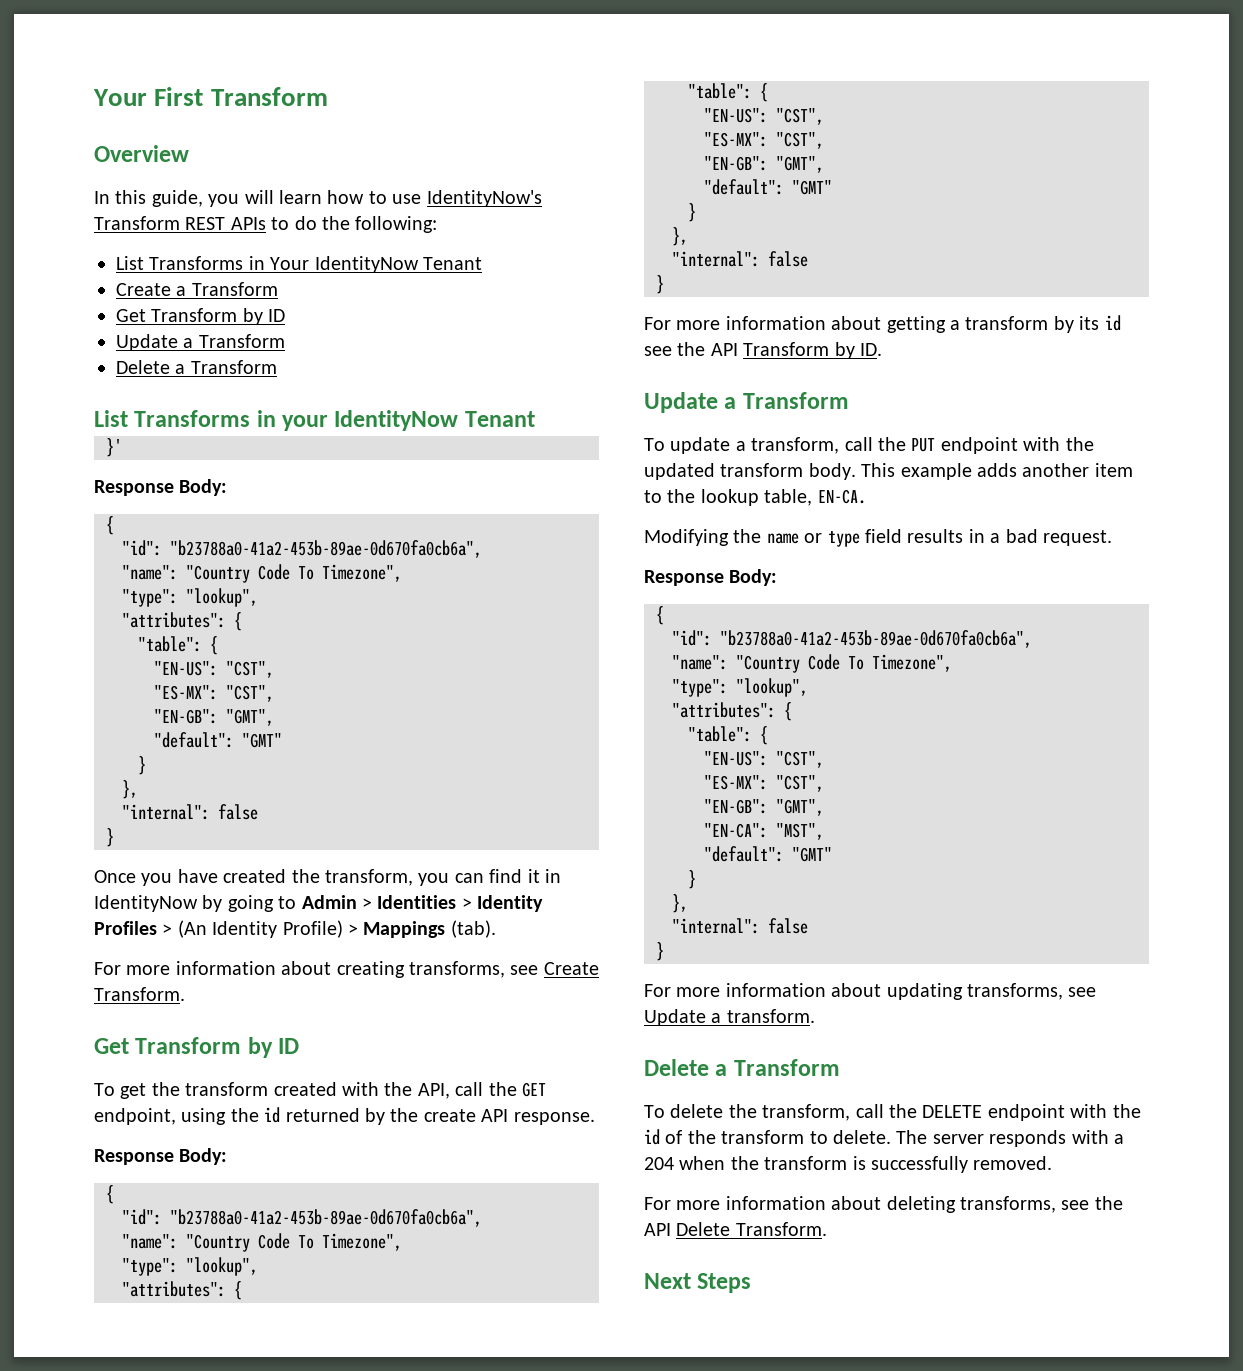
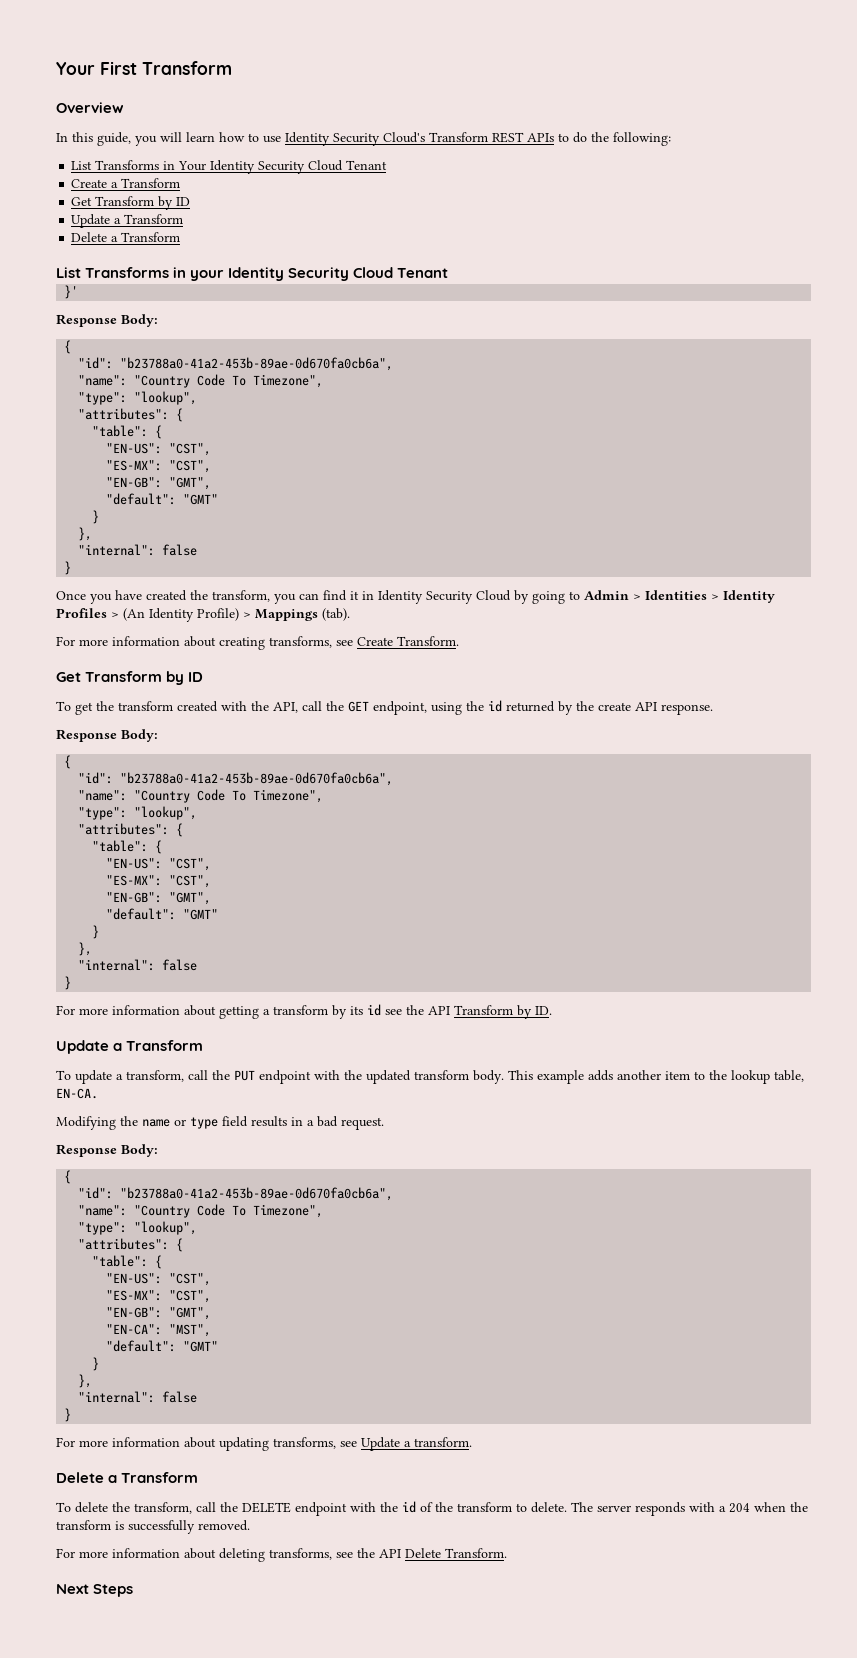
- In this guide, you will learn how to use IdentityNow's Transform REST APIs to do the following:
+ In this guide, you will learn how to use Identity Security Cloud's Transform REST APIs to do the following:
- List Transforms in Your IdentityNow Tenant
+ List Transforms in Your Identity Security Cloud Tenant
- List Transforms in your IdentityNow Tenant
+ List Transforms in your Identity Security Cloud Tenant
- Once you have created the transform, you can find it in IdentityNow by going to Admin > Identities > Identity Profiles > (An Identity Profile) > Mappings (tab).
+ Once you have created the transform, you can find it in Identity Security Cloud by going to Admin > Identities > Identity Profiles > (An Identity Profile) > Mappings (tab).

